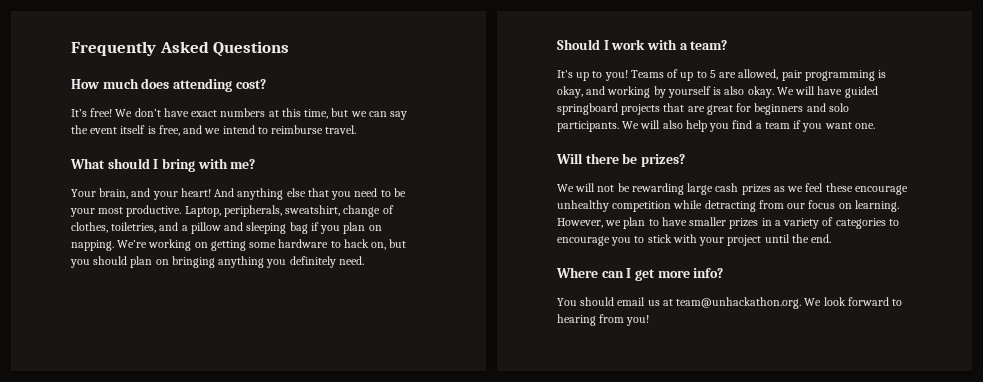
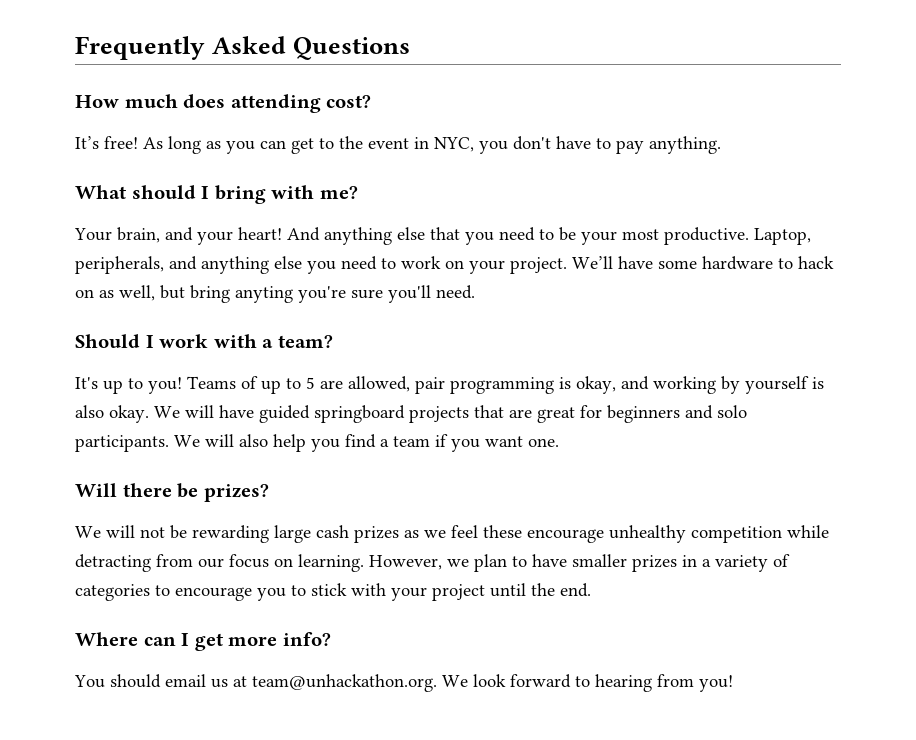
- We don’t have exact numbers at this time, but we can say the event itself is free, and we intend to reimburse travel.
+ As long as you can get to the event in NYC, you don't have to pay anything.
- Laptop, peripherals, sweatshirt, change of clothes, toiletries, and a pillow and sleeping bag if you plan on napping. We’re working on getting some hardware to hack on, but you should plan on bringing anything you definitely need.
+ Laptop, peripherals, and anything else you need to work on your project. We’ll have some hardware to hack on as well, but bring anyting you're sure you'll need.

